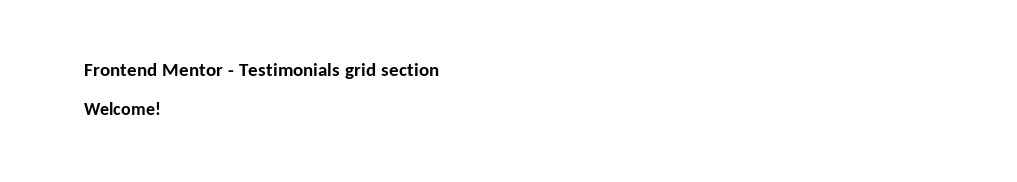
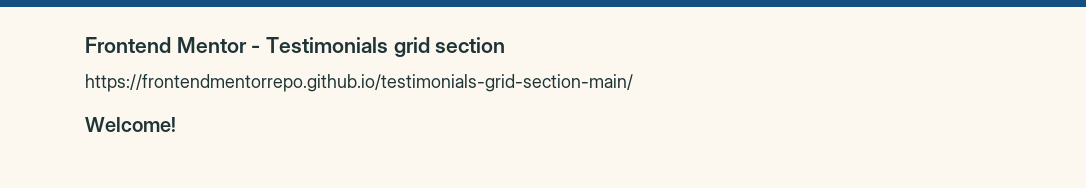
+ https://frontendmentorrepo.github.io/testimonials-grid-section-main/

